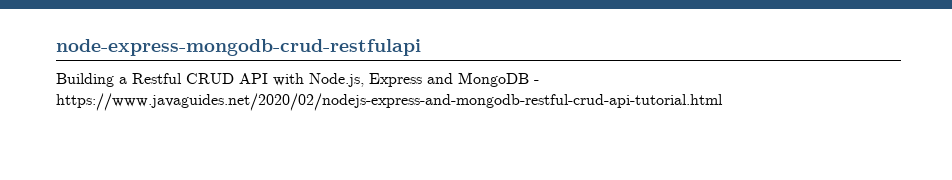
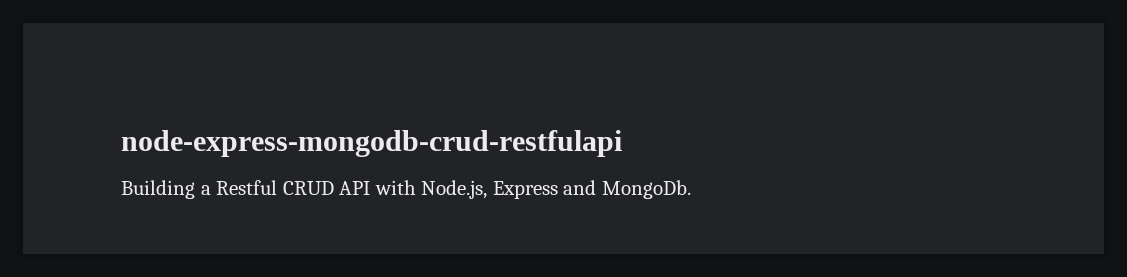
- Building a Restful CRUD API with Node.js, Express and MongoDB - https://www.javaguides.net/2020/02/nodejs-express-and-mongodb-restful-crud-api-tutorial.html
+ Building a Restful CRUD API with Node.js, Express and MongoDb.

